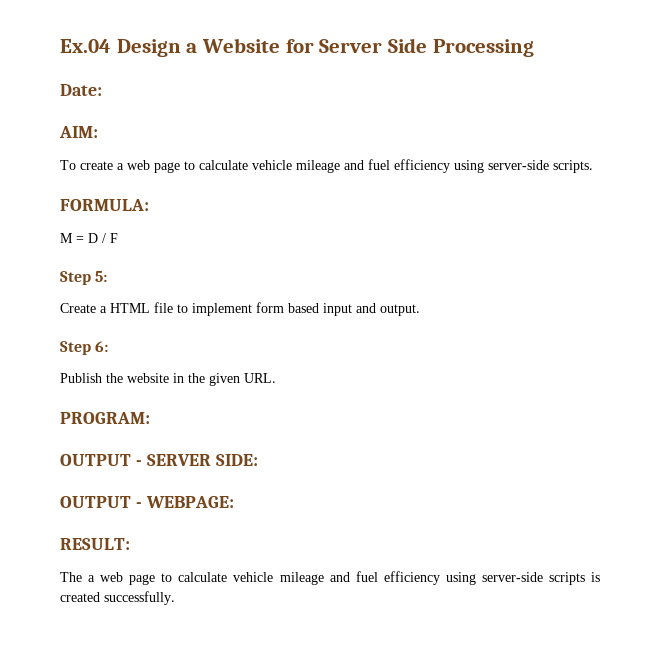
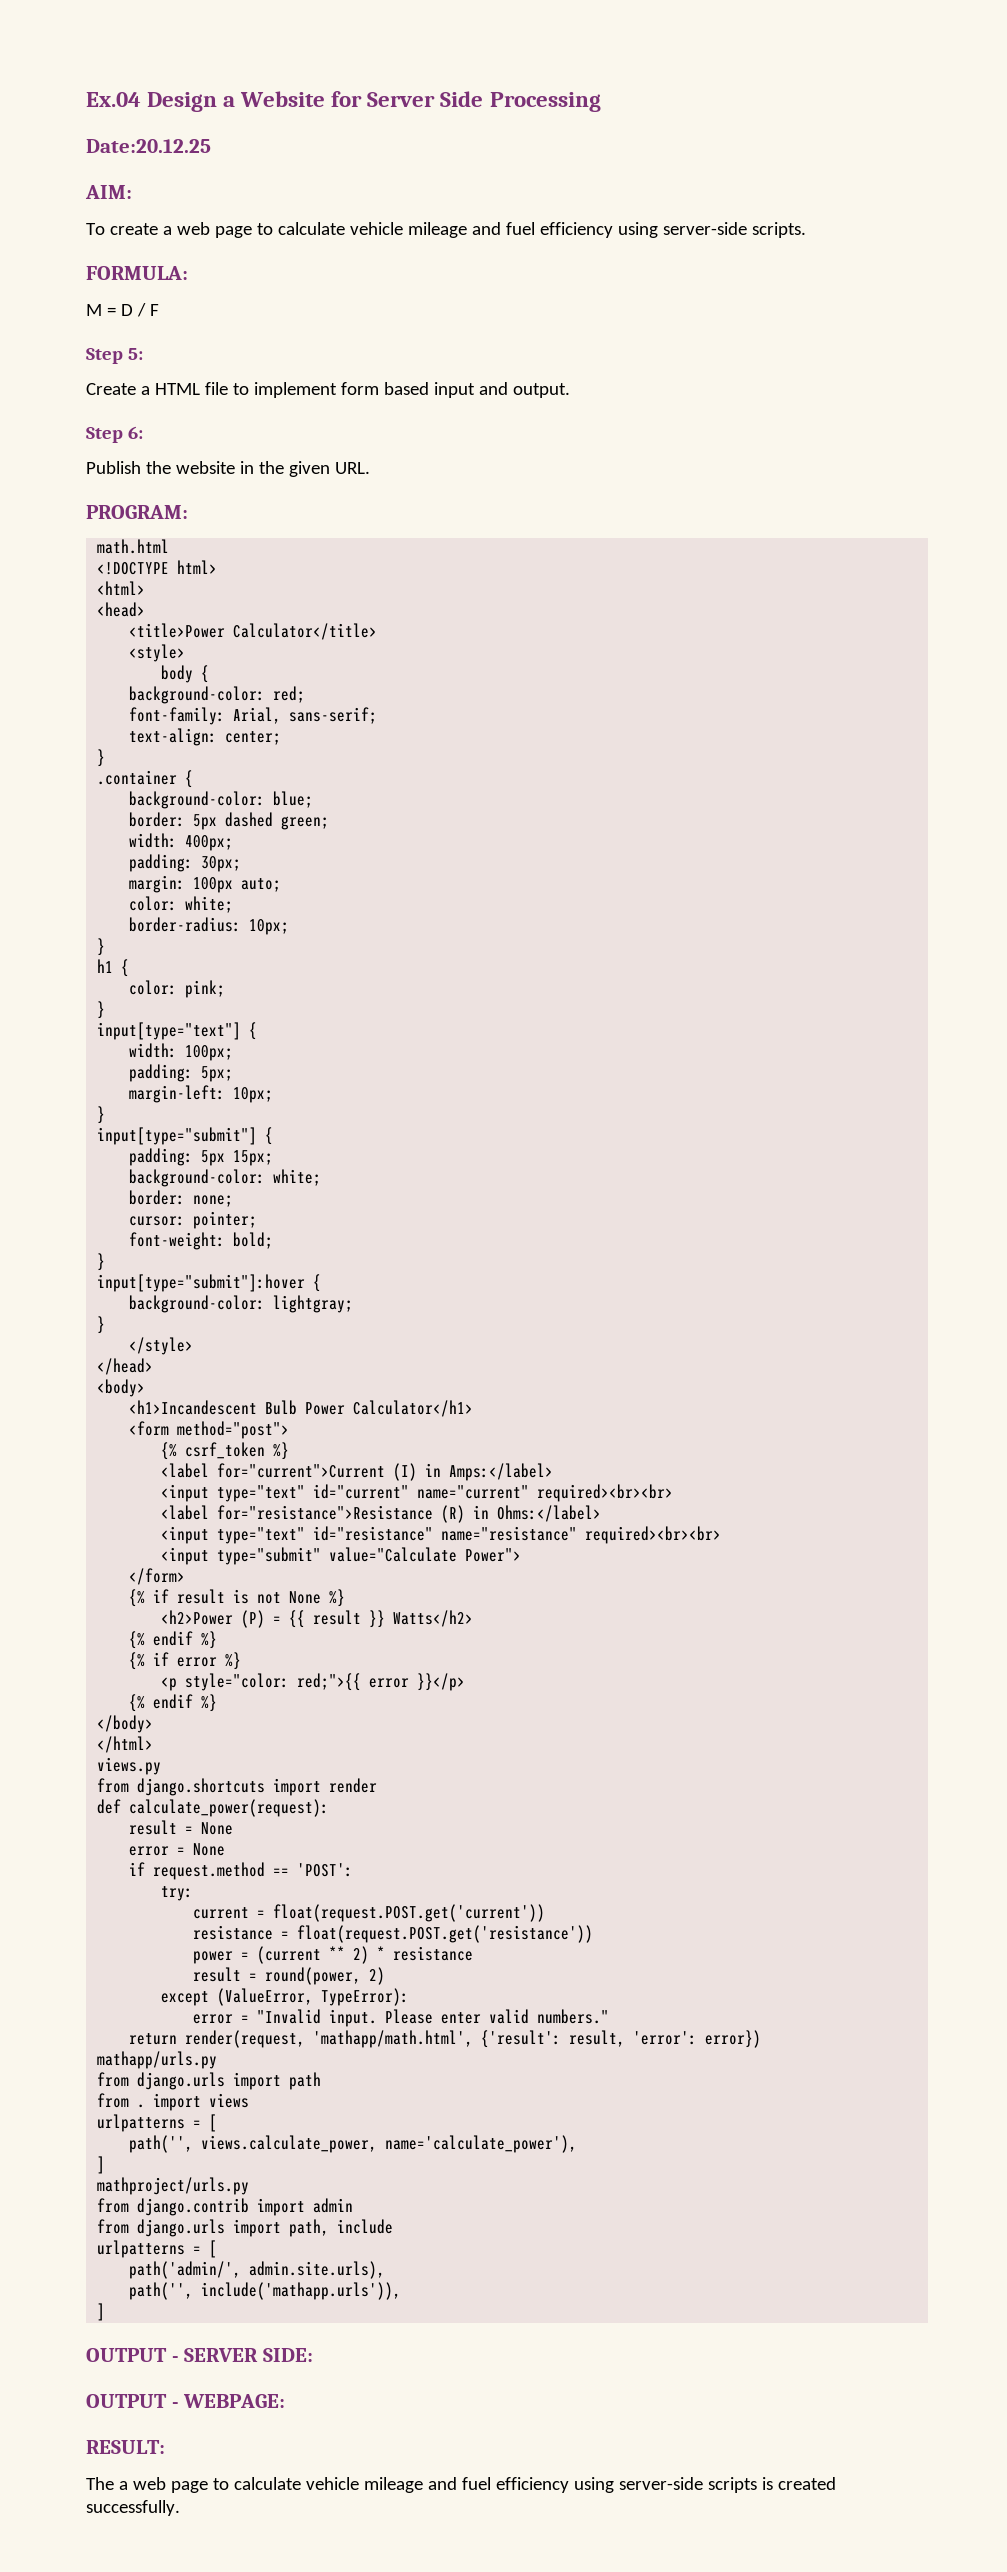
- Date:
+ Date:20.12.25
+ math.html
+ <!DOCTYPE html>
+ <html>
+ <head>
+ <title>Power Calculator</title>
+ <style>
+ body {
+ background-color: red;
+ font-family: Arial, sans-serif;
+ text-align: center;
+ }
+ .container {
+ background-color: blue;
+ border: 5px dashed green;
+ width: 400px;
+ padding: 30px;
+ margin: 100px auto;
+ color: white;
+ border-radius: 10px;
+ }
+ h1 {
+ color: pink;
+ }
+ input[type="text"] {
+ width: 100px;
+ padding: 5px;
+ margin-left: 10px;
+ }
+ input[type="submit"] {
+ padding: 5px 15px;
+ background-color: white;
+ border: none;
+ cursor: pointer;
+ font-weight: bold;
+ }
+ input[type="submit"]:hover {
+ background-color: lightgray;
+ }
+ </style>
+ </head>
+ <body>
+ <h1>Incandescent Bulb Power Calculator</h1>
+ <form method="post">
+ {% csrf_token %}
+ <label for="current">Current (I) in Amps:</label>
+ <input type="text" id="current" name="current" required><br><br>
+ <label for="resistance">Resistance (R) in Ohms:</label>
+ <input type="text" id="resistance" name="resistance" required><br><br>
+ <input type="submit" value="Calculate Power">
+ </form>
+ {% if result is not None %}
+ <h2>Power (P) = {{ result }} Watts</h2>
+ {% endif %}
+ {% if error %}
+ <p style="color: red;">{{ error }}</p>
+ {% endif %}
+ </body>
+ </html>
+ views.py
+ from django.shortcuts import render
+ def calculate_power(request):
+ result = None
+ error = None
+ if request.method == 'POST':
+ try:
+ current = float(request.POST.get('current'))
+ resistance = float(request.POST.get('resistance'))
+ power = (current ** 2) * resistance
+ result = round(power, 2)
+ except (ValueError, TypeError):
+ error = "Invalid input. Please enter valid numbers."
+ return render(request, 'mathapp/math.html', {'result': result, 'error': error})
+ mathapp/urls.py
+ from django.urls import path
+ from . import views
+ urlpatterns = [
+ path('', views.calculate_power, name='calculate_power'),
+ ]
+ mathproject/urls.py
+ from django.contrib import admin
+ from django.urls import path, include
+ urlpatterns = [
+ path('admin/', admin.site.urls),
+ path('', include('mathapp.urls')),
+ ]

